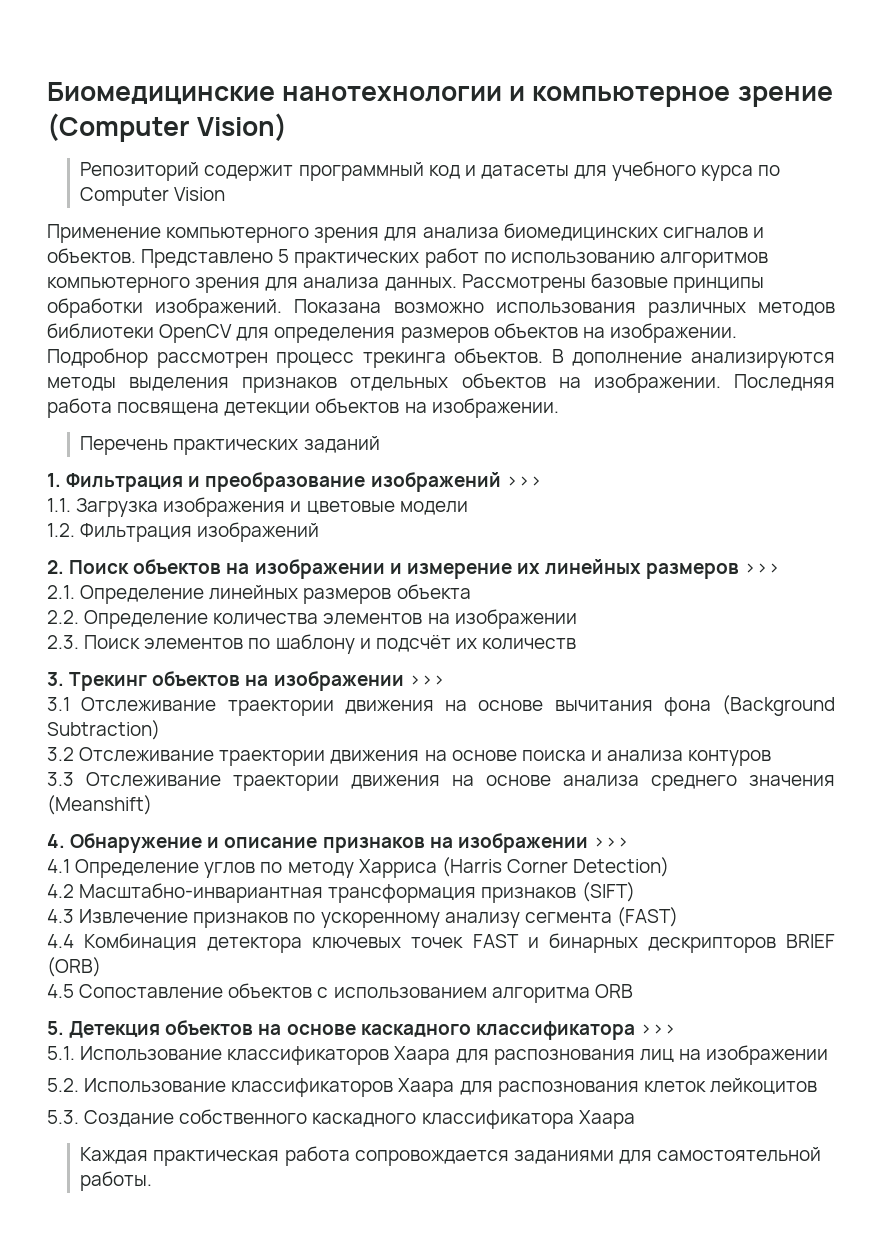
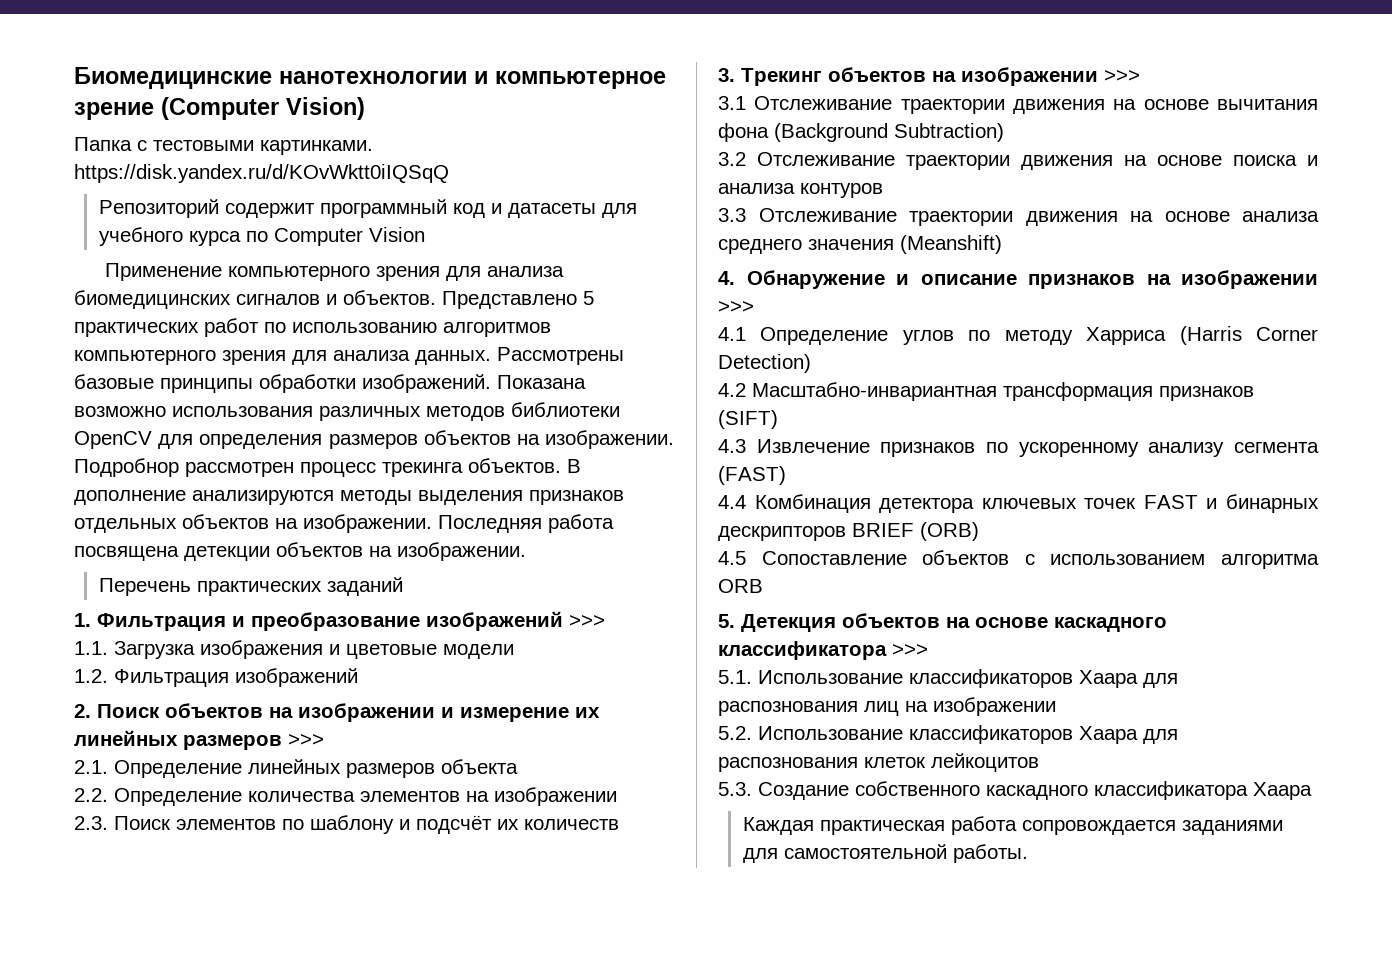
+ Папка с тестовыми картинками. https://disk.yandex.ru/d/KOvWktt0iIQSqQ

